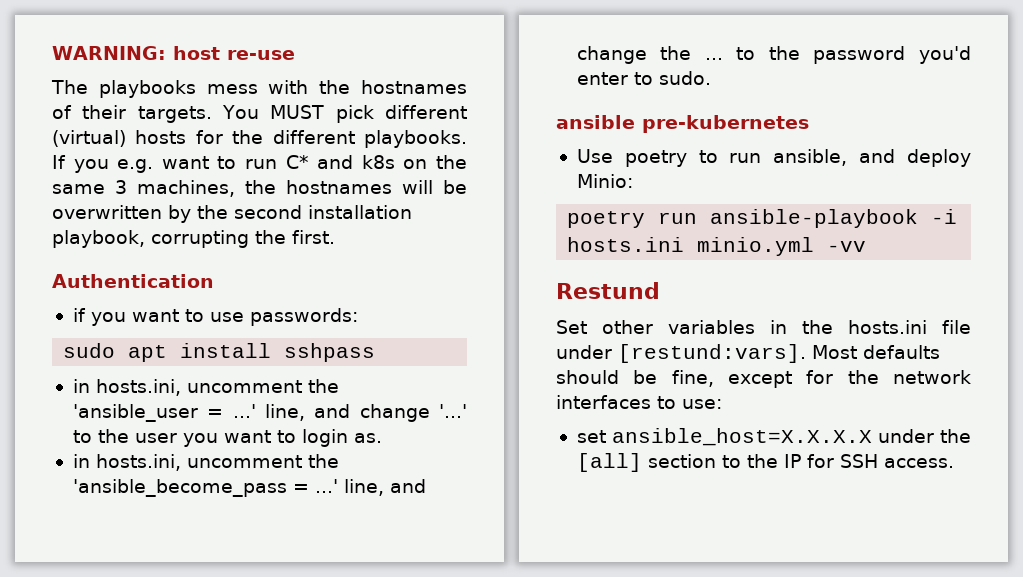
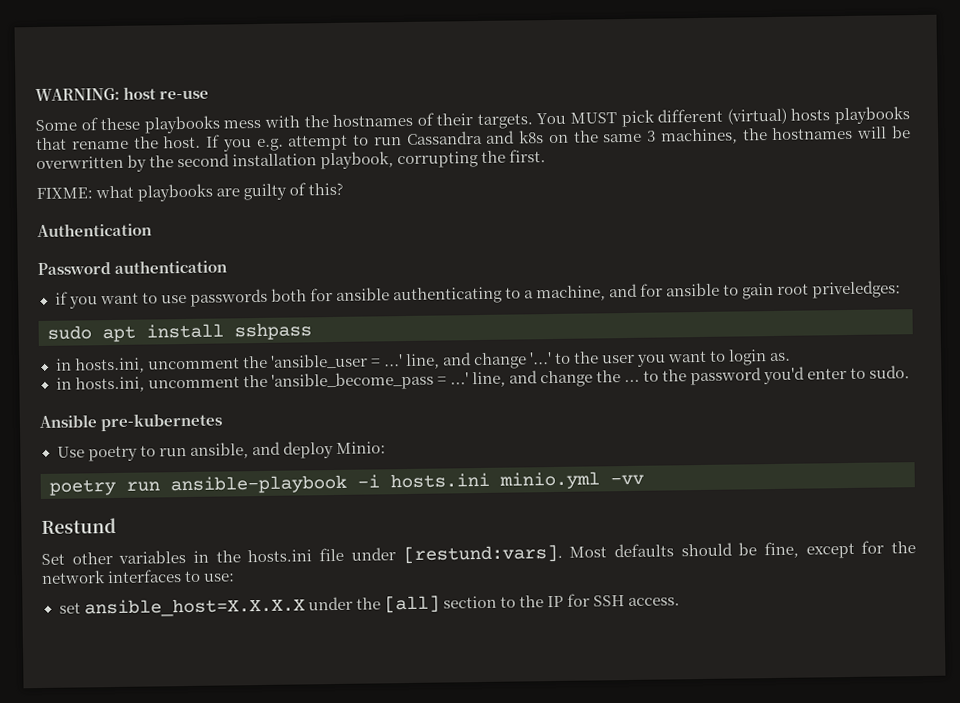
- The playbooks mess with the hostnames of their targets.
+ Some of these playbooks mess with the hostnames of their targets.
- You MUST pick different (virtual) hosts for the different playbooks.
+ You MUST pick different (virtual) hosts playbooks that rename the host.
- If you e.g. want to run C* and k8s on the same 3 machines, the hostnames will be overwritten by the second installation playbook, corrupting the first.
+ If you e.g. attempt to run Cassandra and k8s on the same 3 machines, the hostnames will be overwritten by the second installation playbook, corrupting the first.
+ FIXME: what playbooks are guilty of this?
+ Password authentication
- if you want to use passwords:
+ if you want to use passwords both for ansible authenticating to a machine, and for ansible to gain root priveledges:
- ansible pre-kubernetes
+ Ansible pre-kubernetes

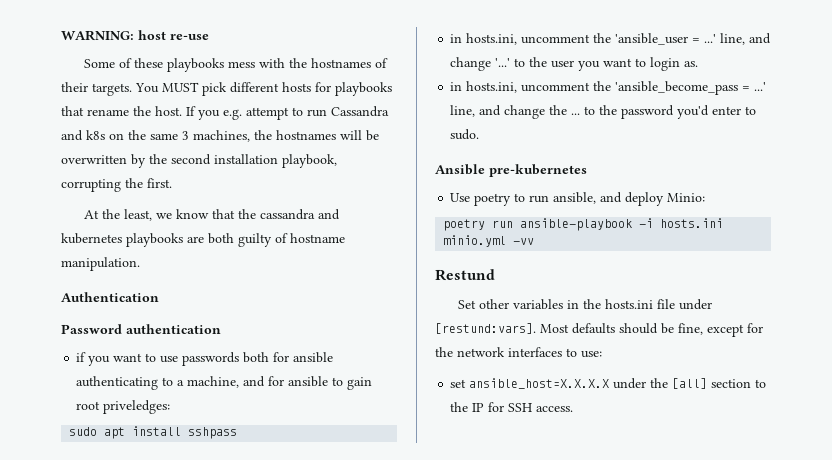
- You MUST pick different (virtual) hosts playbooks that rename the host.
+ You MUST pick different hosts for playbooks that rename the host.
- FIXME: what playbooks are guilty of this?
+ At the least, we know that the cassandra and kubernetes playbooks are both guilty of hostname manipulation.

